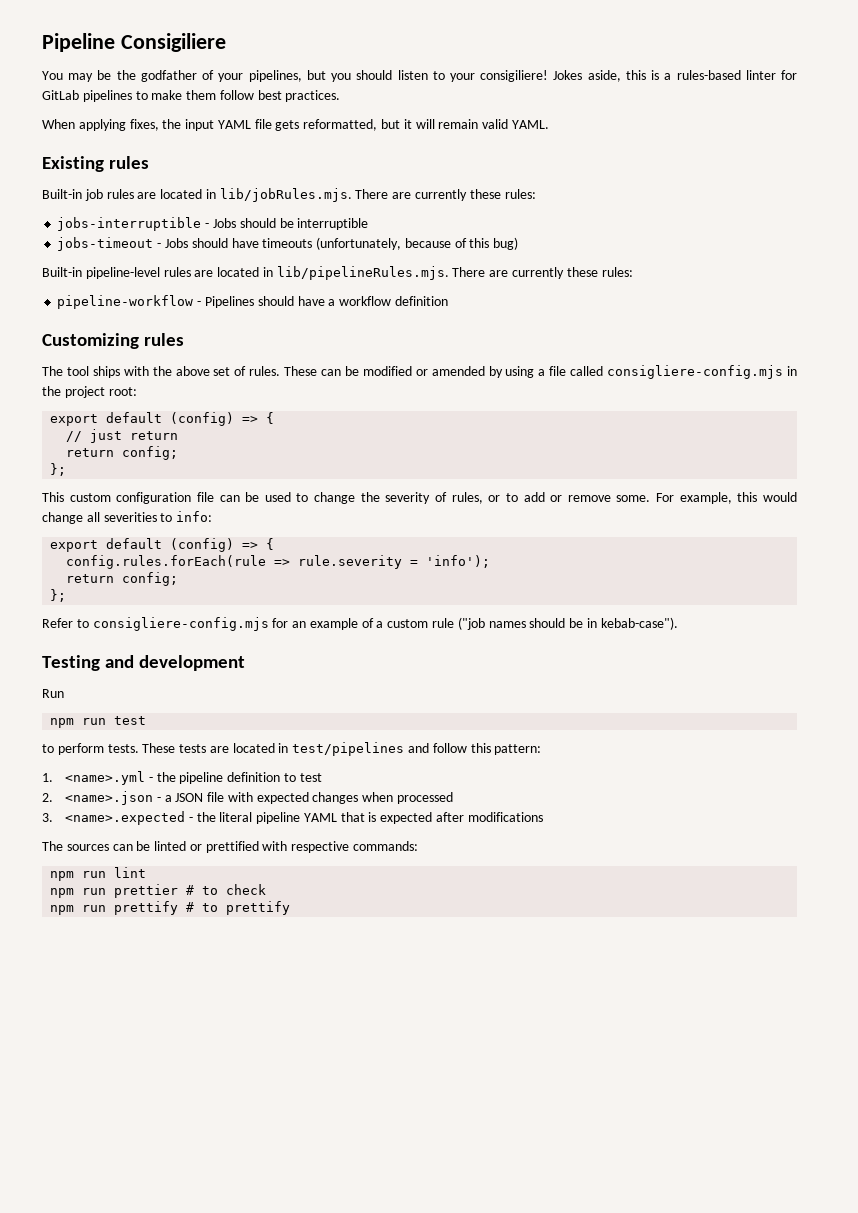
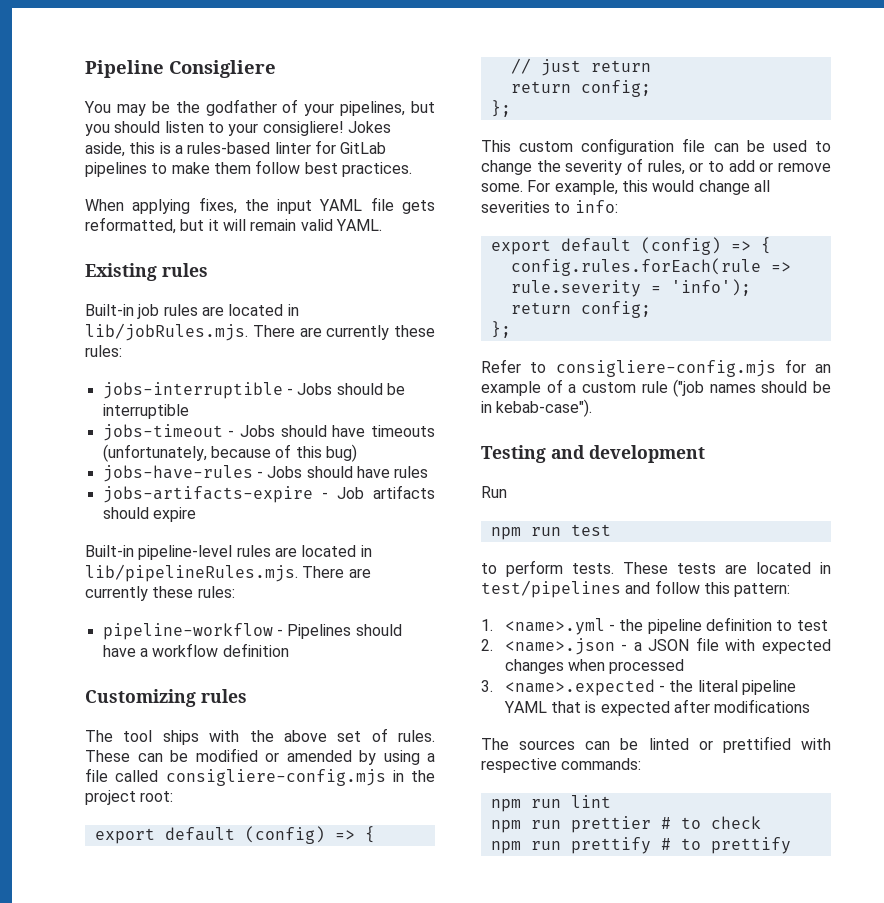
- Pipeline Consigiliere
+ Pipeline Consigliere
- You may be the godfather of your pipelines, but you should listen to your consigiliere!
+ You may be the godfather of your pipelines, but you should listen to your consigliere!
+ jobs-have-rules - Jobs should have rules
+ jobs-artifacts-expire - Job artifacts should expire

